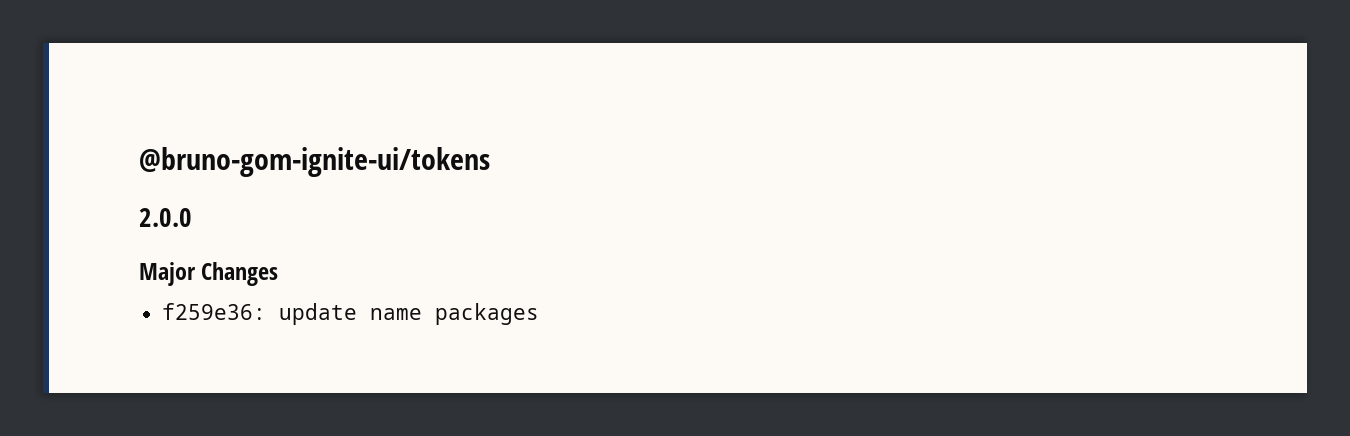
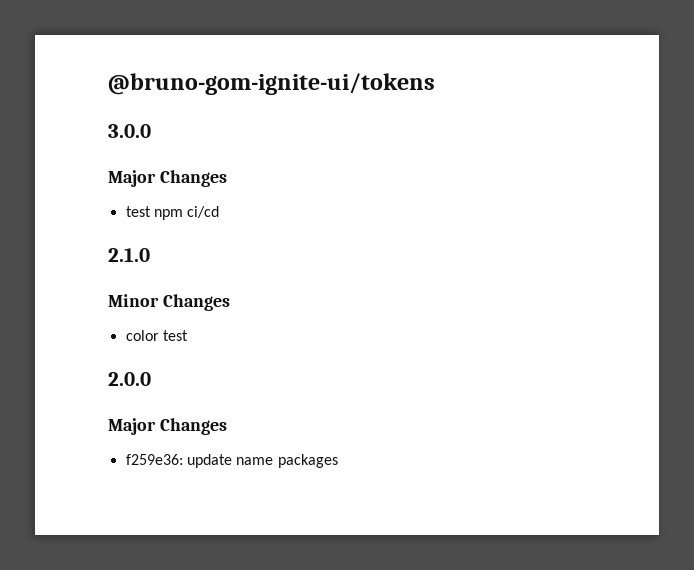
+ 3.0.0
+ Major Changes
+ test npm ci/cd
+ 2.1.0
+ Minor Changes
+ color test

